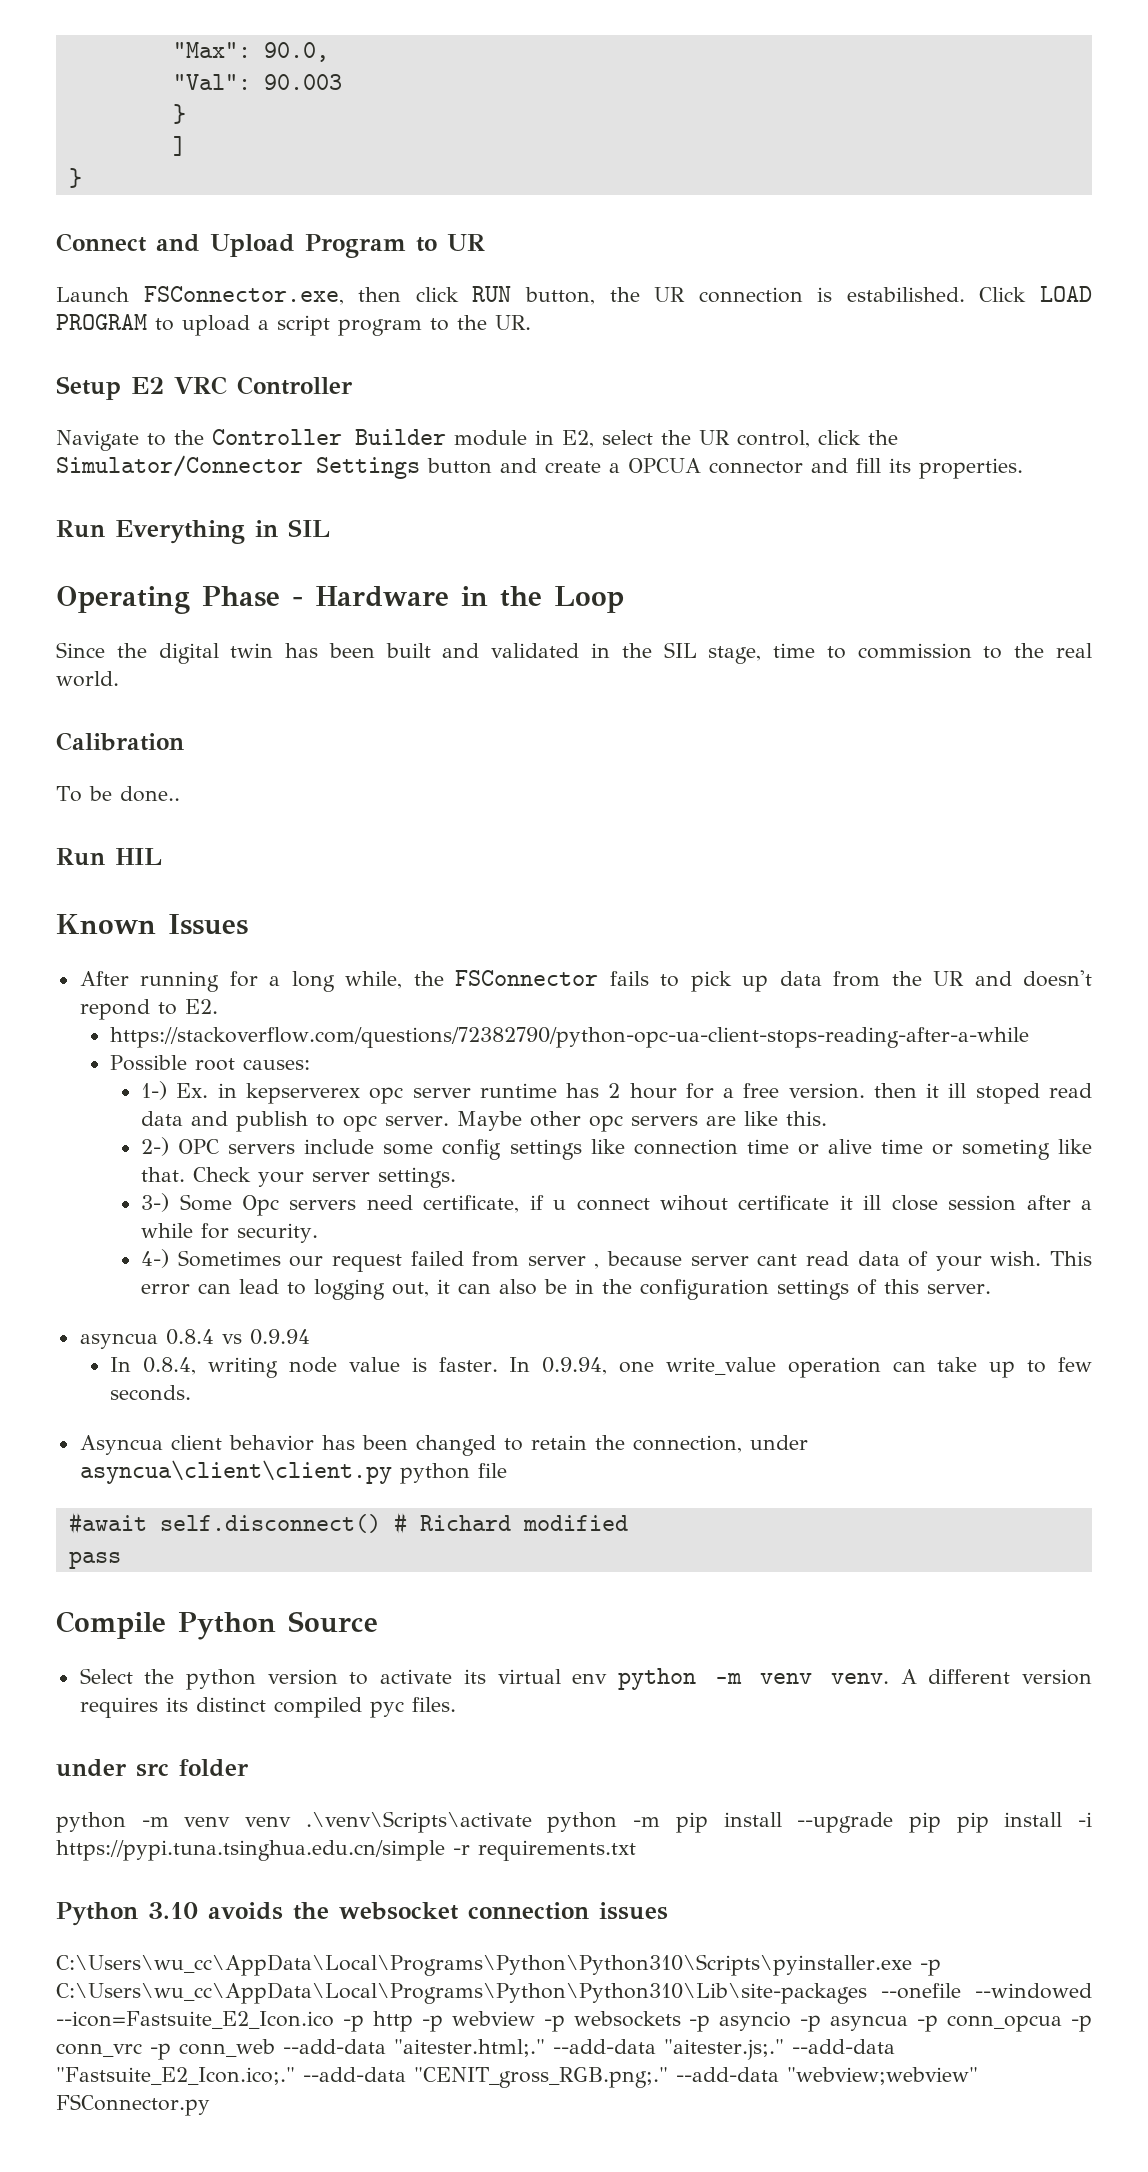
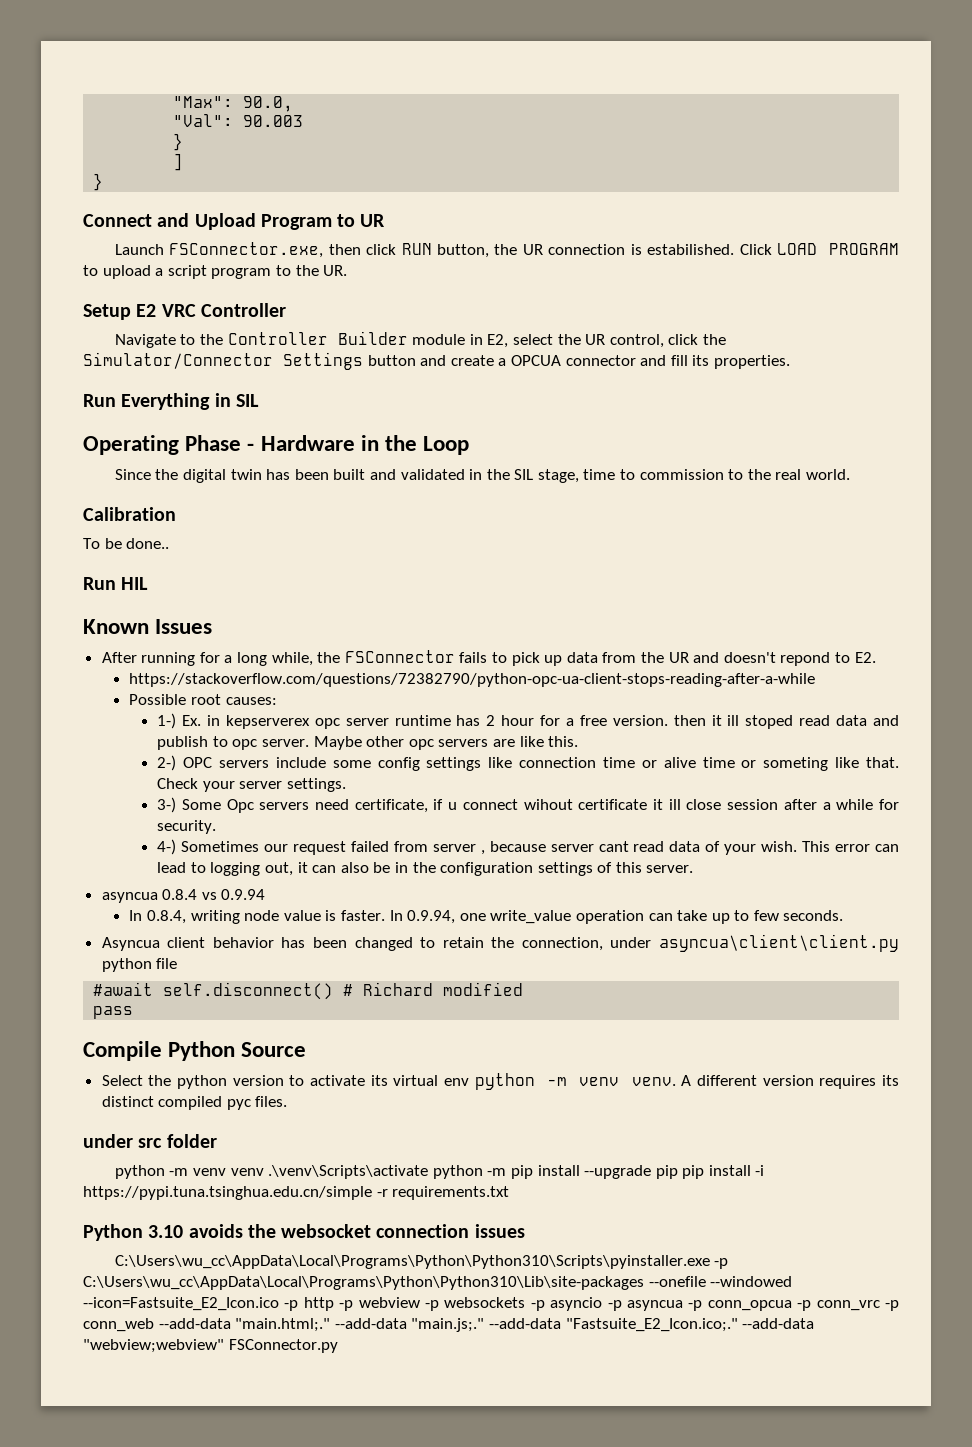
- C:\Users\wu_cc\AppData\Local\Programs\Python\Python310\Scripts\pyinstaller.exe -p C:\Users\wu_cc\AppData\Local\Programs\Python\Python310\Lib\site-packages --onefile --windowed --icon=Fastsuite_E2_Icon.ico -p http -p webview -p websockets -p asyncio -p asyncua -p conn_opcua -p conn_vrc -p conn_web --add-data "aitester.html;." --add-data "aitester.js;." --add-data "Fastsuite_E2_Icon.ico;." --add-data "CENIT_gross_RGB.png;." --add-data "webview;webview" FSConnector.py
+ C:\Users\wu_cc\AppData\Local\Programs\Python\Python310\Scripts\pyinstaller.exe -p C:\Users\wu_cc\AppData\Local\Programs\Python\Python310\Lib\site-packages --onefile --windowed --icon=Fastsuite_E2_Icon.ico -p http -p webview -p websockets -p asyncio -p asyncua -p conn_opcua -p conn_vrc -p conn_web --add-data "main.html;." --add-data "main.js;." --add-data "Fastsuite_E2_Icon.ico;." --add-data "webview;webview" FSConnector.py

